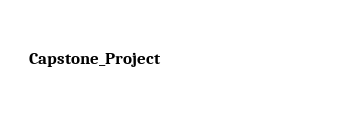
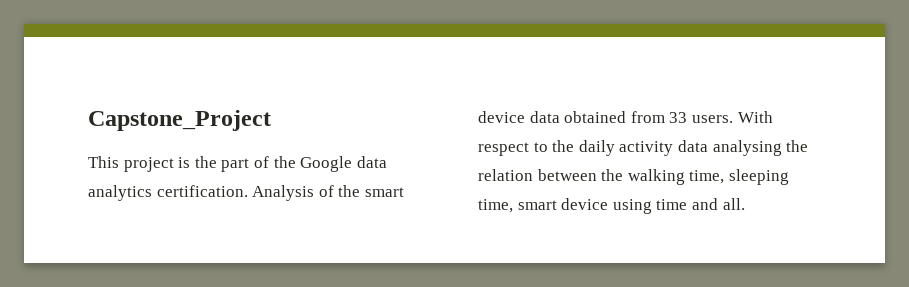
+ This project is the part of the Google data analytics certification. Analysis of the smart device data obtained from 33 users. With respect to the daily activity data analysing the relation between the walking time, sleeping time, smart device using time and all.

